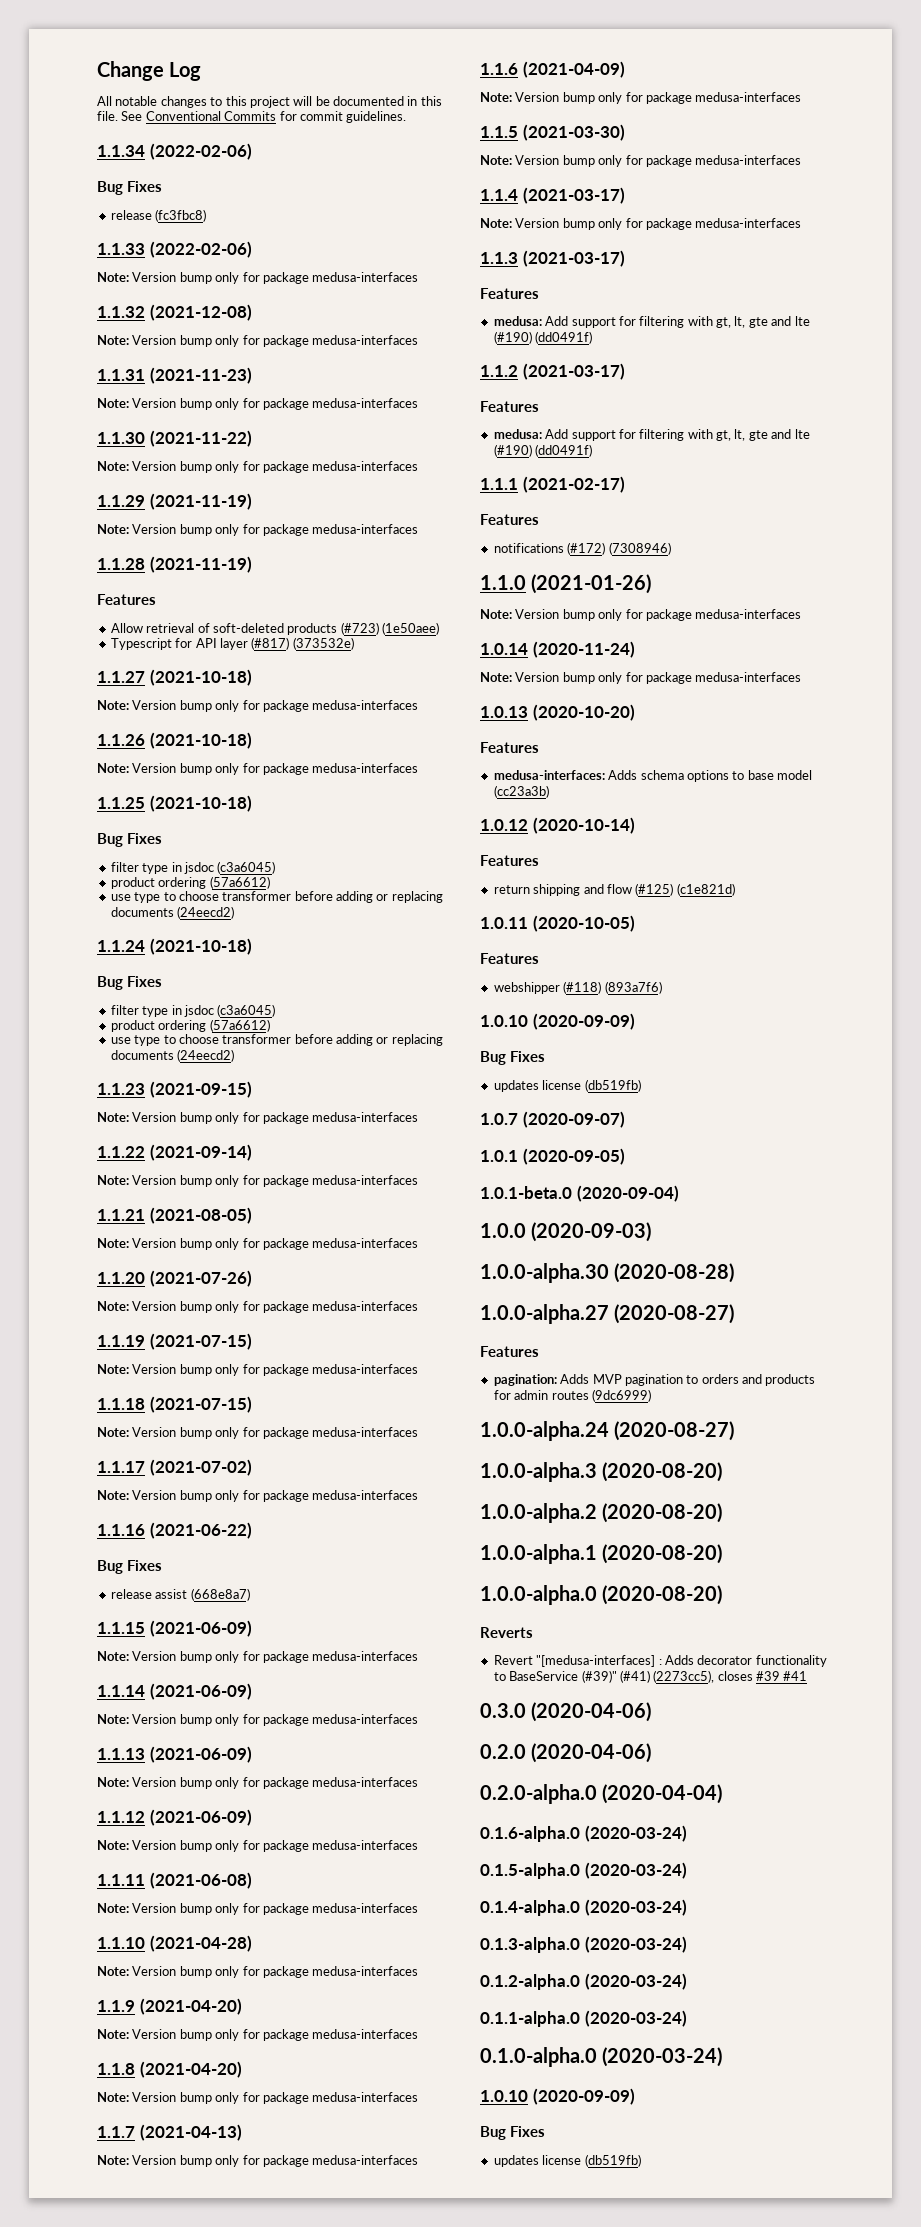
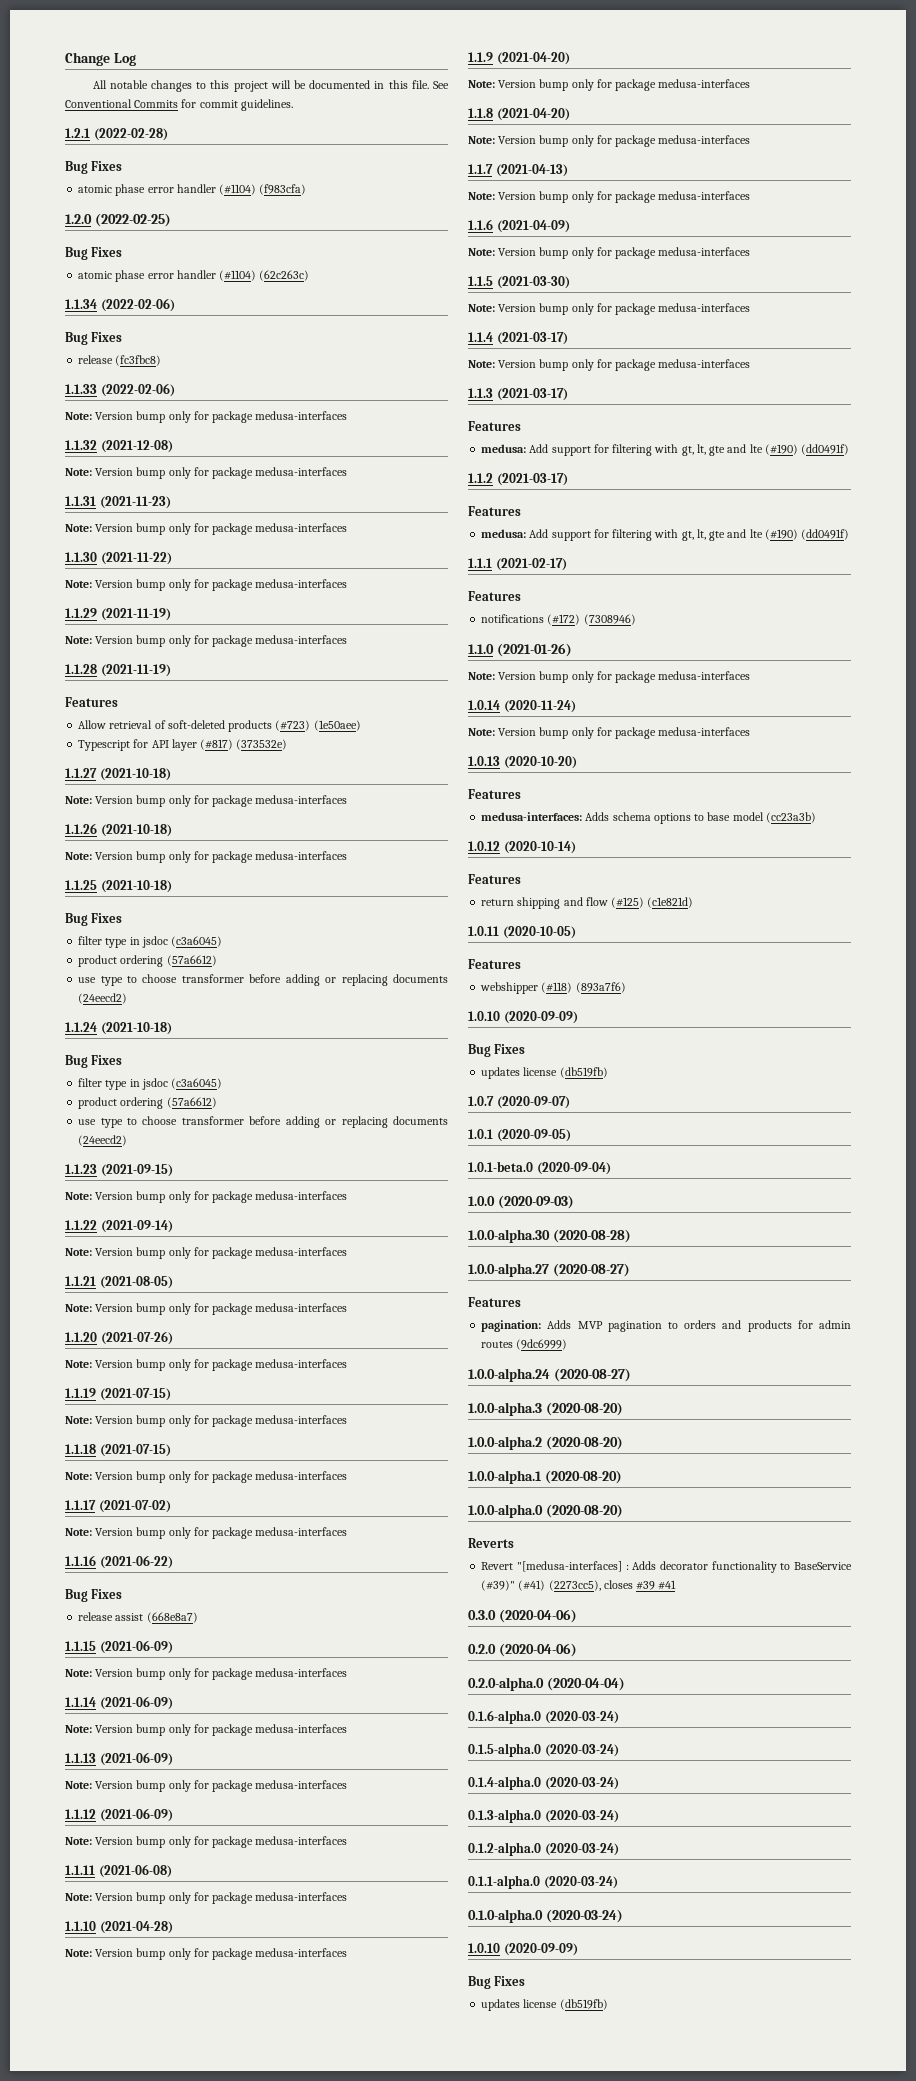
+ 1.2.1 (2022-02-28)
+ Bug Fixes
+ atomic phase error handler (#1104) (f983cfa)
+ 1.2.0 (2022-02-25)
+ Bug Fixes
+ atomic phase error handler (#1104) (62c263c)

